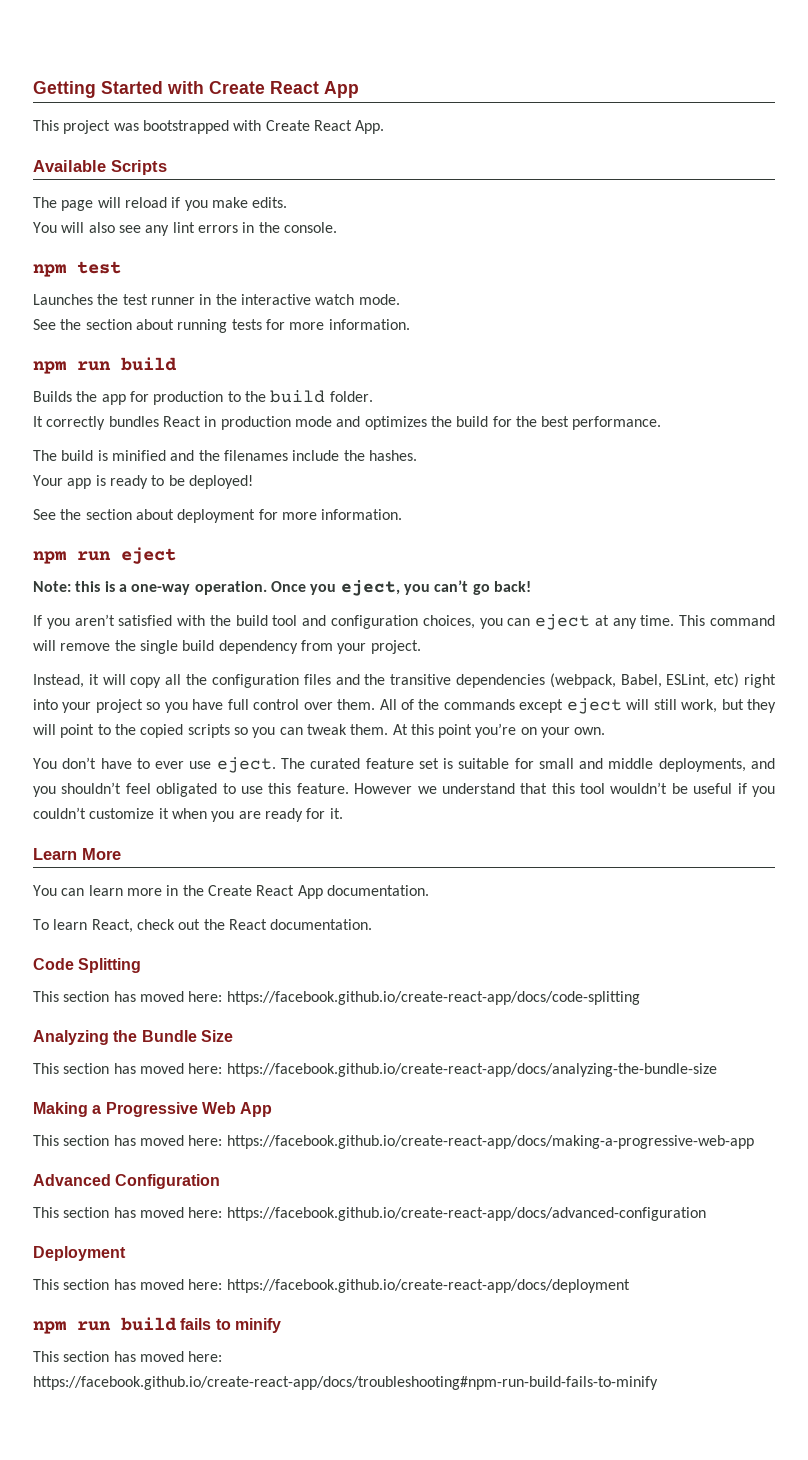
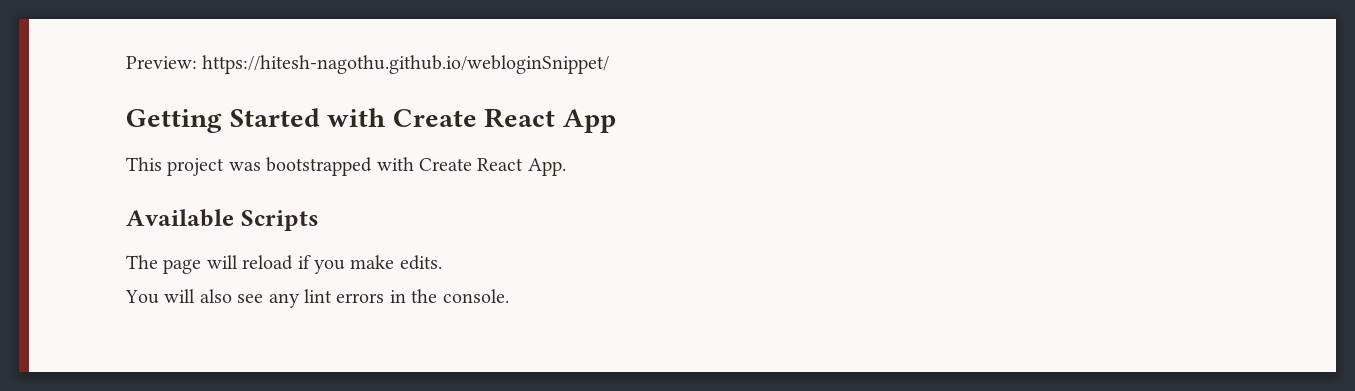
+ Preview: https://hitesh-nagothu.github.io/webloginSnippet/
- npm test
- Launches the test runner in the interactive watch mode.
- See the section about running tests for more information.
- npm run build
- Builds the app for production to the build folder.
- It correctly bundles React in production mode and optimizes the build for the best performance.
- The build is minified and the filenames include the hashes.
- Your app is ready to be deployed!
- See the section about deployment for more information.
- npm run eject
- Note: this is a one-way operation. Once you eject, you can’t go back!
- If you aren’t satisfied with the build tool and configuration choices, you can eject at any time. This command will remove the single build dependency from your project.
- Instead, it will copy all the configuration files and the transitive dependencies (webpack, Babel, ESLint, etc) right into your project so you have full control over them. All of the commands except eject will still work, but they will point to the copied scripts so you can tweak them. At this point you’re on your own.
- You don’t have to ever use eject. The curated feature set is suitable for small and middle deployments, and you shouldn’t feel obligated to use this feature. However we understand that this tool wouldn’t be useful if you couldn’t customize it when you are ready for it.
- Learn More
- You can learn more in the Create React App documentation.
- To learn React, check out the React documentation.
- Code Splitting
- This section has moved here: https://facebook.github.io/create-react-app/docs/code-splitting
- Analyzing the Bundle Size
- This section has moved here: https://facebook.github.io/create-react-app/docs/analyzing-the-bundle-size
- Making a Progressive Web App
- This section has moved here: https://facebook.github.io/create-react-app/docs/making-a-progressive-web-app
- Advanced Configuration
- This section has moved here: https://facebook.github.io/create-react-app/docs/advanced-configuration
- Deployment
- This section has moved here: https://facebook.github.io/create-react-app/docs/deployment
- npm run build fails to minify
- This section has moved here: https://facebook.github.io/create-react-app/docs/troubleshooting#npm-run-build-fails-to-minify

